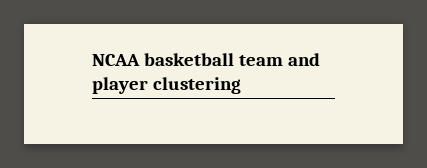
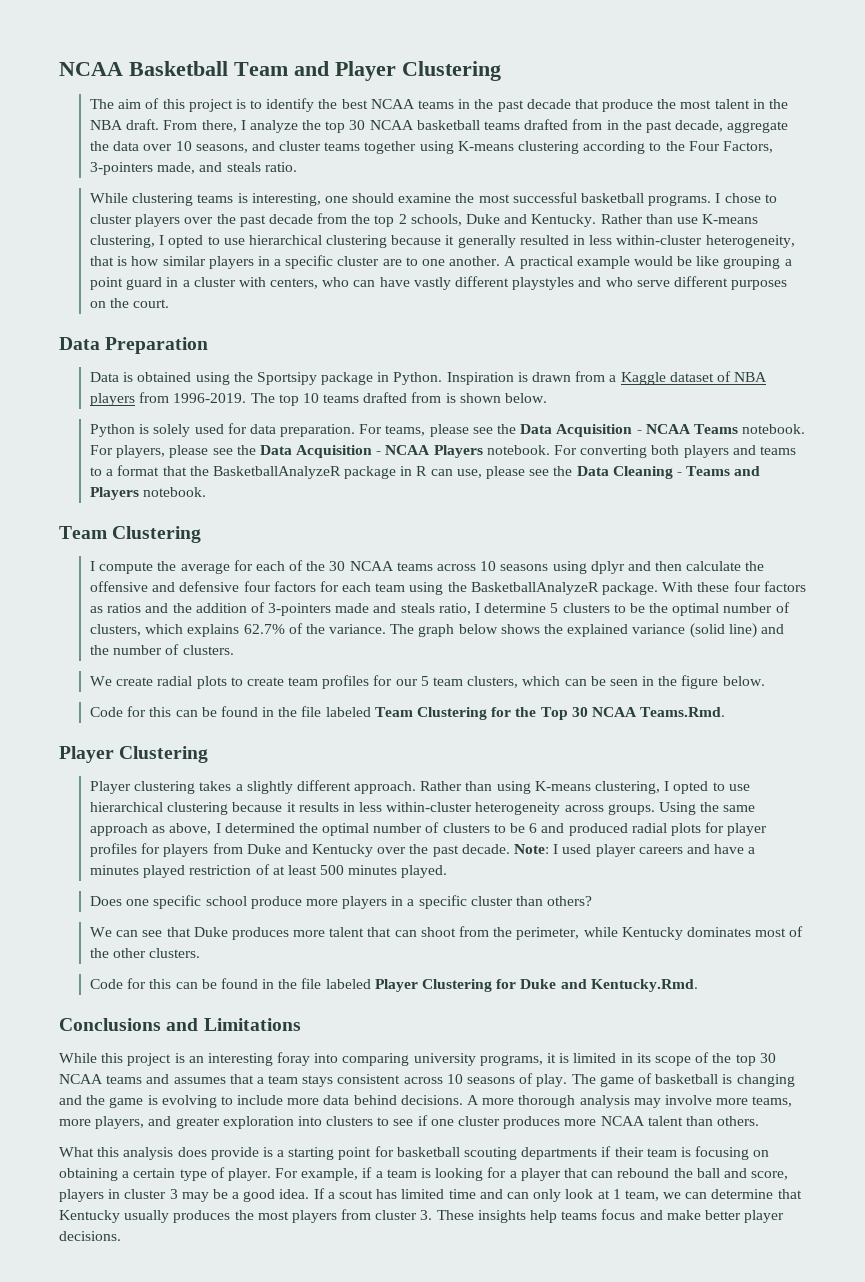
- NCAA basketball team and player clustering
+ NCAA Basketball Team and Player Clustering
+ The aim of this project is to identify the best NCAA teams in the past decade that produce the most talent in the NBA draft. From there, I analyze the top 30 NCAA basketball teams drafted from in the past decade, aggregate the data over 10 seasons, and cluster teams together using K-means clustering according to the Four Factors, 3-pointers made, and steals ratio.
+ While clustering teams is interesting, one should examine the most successful basketball programs. I chose to cluster players over the past decade from the top 2 schools, Duke and Kentucky. Rather than use K-means clustering, I opted to use hierarchical clustering because it generally resulted in less within-cluster heterogeneity, that is how similar players in a specific cluster are to one another. A practical example would be like grouping a point guard in a cluster with centers, who can have vastly different playstyles and who serve different purposes on the court.
+ Data Preparation
+ Data is obtained using the Sportsipy package in Python. Inspiration is drawn from a Kaggle dataset of NBA players from 1996-2019. The top 10 teams drafted from is shown below.
+ Python is solely used for data preparation. For teams, please see the Data Acquisition - NCAA Teams notebook. For players, please see the Data Acquisition - NCAA Players notebook. For converting both players and teams to a format that the BasketballAnalyzeR package in R can use, please see the Data Cleaning - Teams and Players notebook.
+ Team Clustering
+ I compute the average for each of the 30 NCAA teams across 10 seasons using dplyr and then calculate the offensive and defensive four factors for each team using the BasketballAnalyzeR package. With these four factors as ratios and the addition of 3-pointers made and steals ratio, I determine 5 clusters to be the optimal number of clusters, which explains 62.7% of the variance. The graph below shows the explained variance (solid line) and the number of clusters.
+ We create radial plots to create team profiles for our 5 team clusters, which can be seen in the figure below.
+ Code for this can be found in the file labeled Team Clustering for the Top 30 NCAA Teams.Rmd.
+ Player Clustering
+ Player clustering takes a slightly different approach. Rather than using K-means clustering, I opted to use hierarchical clustering because it results in less within-cluster heterogeneity across groups. Using the same approach as above, I determined the optimal number of clusters to be 6 and produced radial plots for player profiles for players from Duke and Kentucky over the past decade. Note: I used player careers and have a minutes played restriction of at least 500 minutes played.
+ Does one specific school produce more players in a specific cluster than others?
+ We can see that Duke produces more talent that can shoot from the perimeter, while Kentucky dominates most of the other clusters.
+ Code for this can be found in the file labeled Player Clustering for Duke and Kentucky.Rmd.
+ Conclusions and Limitations
+ While this project is an interesting foray into comparing university programs, it is limited in its scope of the top 30 NCAA teams and assumes that a team stays consistent across 10 seasons of play. The game of basketball is changing and the game is evolving to include more data behind decisions. A more thorough analysis may involve more teams, more players, and greater exploration into clusters to see if one cluster produces more NCAA talent than others.
+ What this analysis does provide is a starting point for basketball scouting departments if their team is focusing on obtaining a certain type of player. For example, if a team is looking for a player that can rebound the ball and score, players in cluster 3 may be a good idea. If a scout has limited time and can only look at 1 team, we can determine that Kentucky usually produces the most players from cluster 3. These insights help teams focus and make better player decisions.

